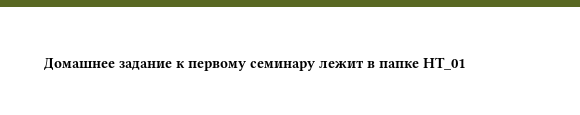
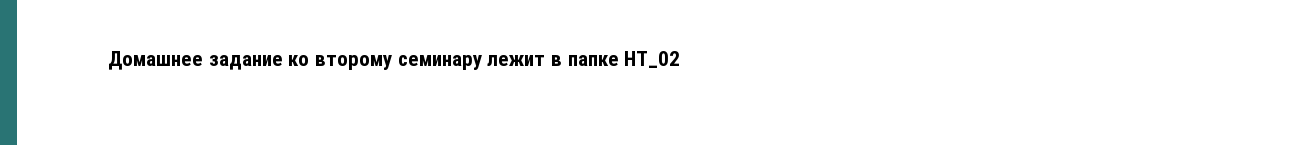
- Домашнее задание к первому семинару лежит в папке HT_01
+ Домашнее задание ко второму семинару лежит в папке HT_02

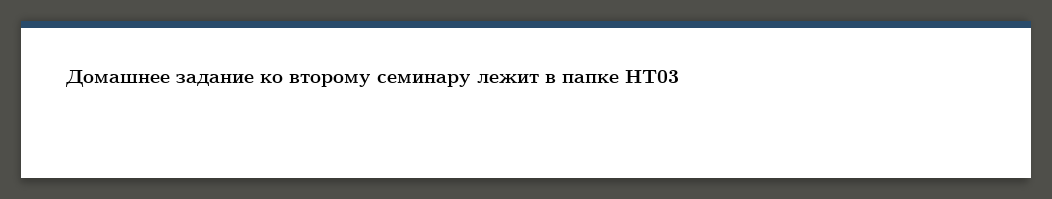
- Домашнее задание ко второму семинару лежит в папке HT_02
+ Домашнее задание ко второму семинару лежит в папке HT03

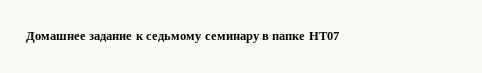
- Домашнее задание ко второму семинару лежит в папке HT03
+ Домашнее задание к седьмому семинару в папке HT07

